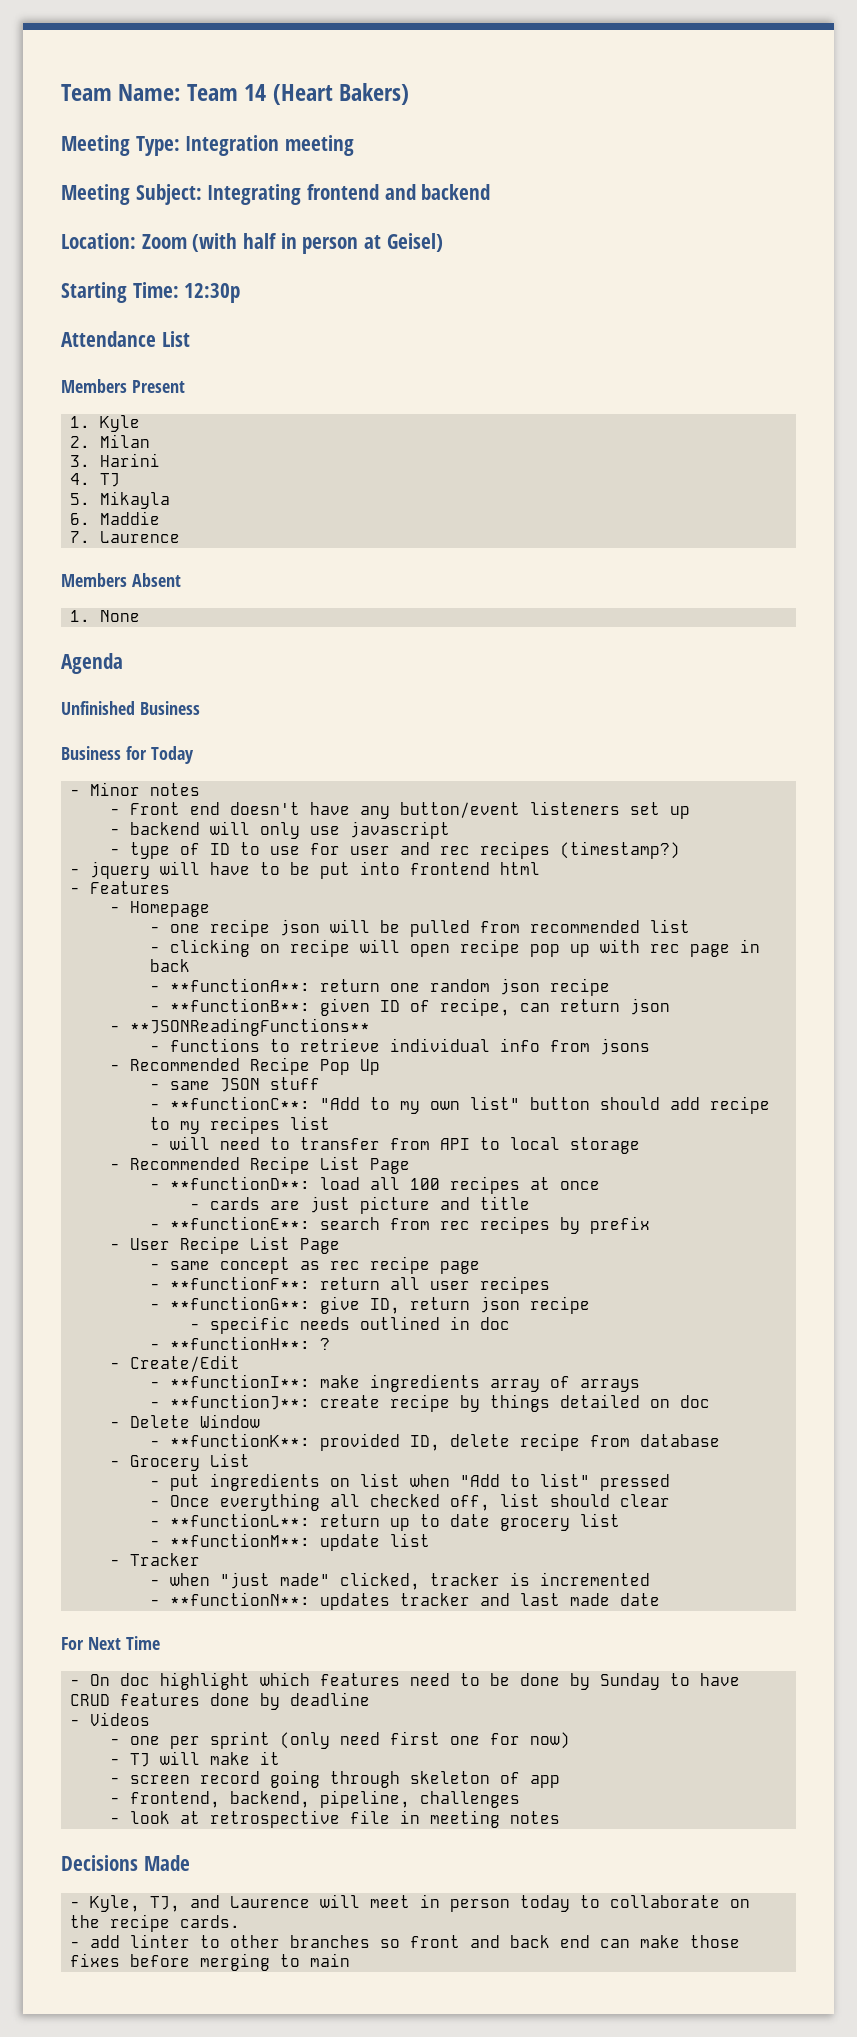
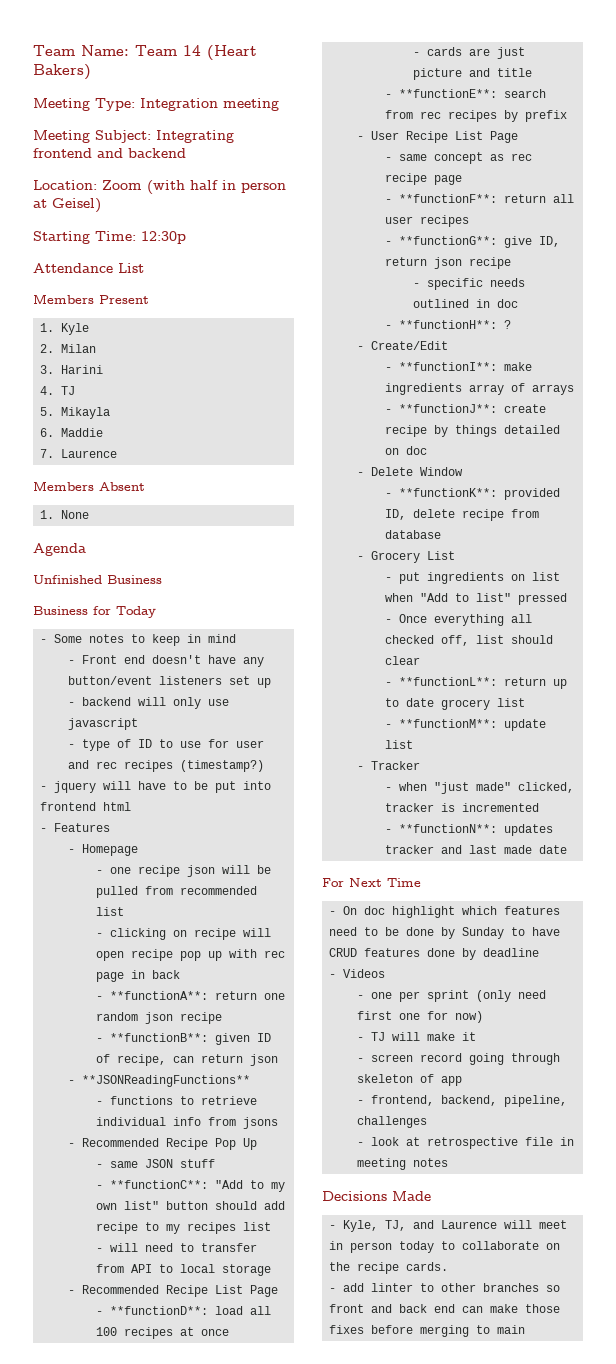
- - Minor notes
+ - Some notes to keep in mind

